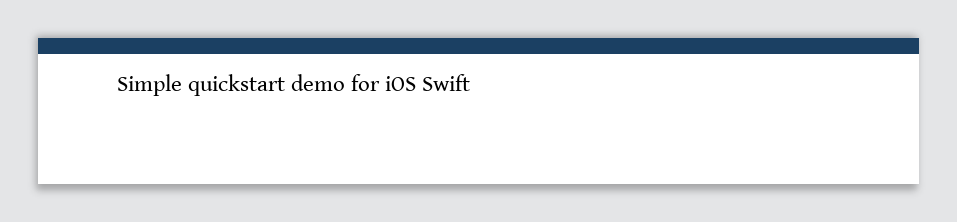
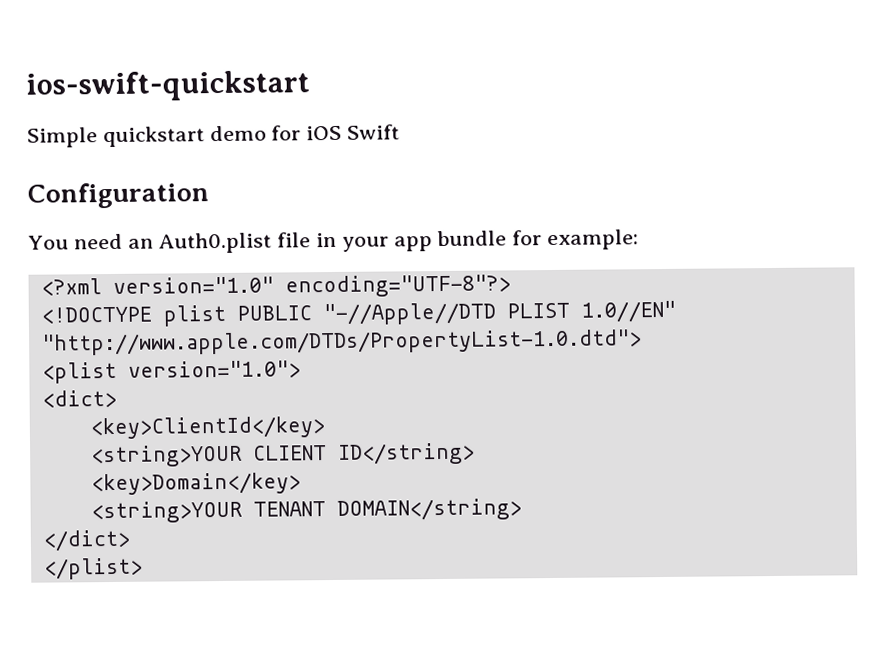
+ ios-swift-quickstart
+ Configuration
+ You need an Auth0.plist file in your app bundle for example:
+ <?xml version="1.0" encoding="UTF-8"?>
+ <!DOCTYPE plist PUBLIC "-//Apple//DTD PLIST 1.0//EN" "http://www.apple.com/DTDs/PropertyList-1.0.dtd">
+ <plist version="1.0">
+ <dict>
+ <key>ClientId</key>
+ <string>YOUR CLIENT ID</string>
+ <key>Domain</key>
+ <string>YOUR TENANT DOMAIN</string>
+ </dict>
+ </plist>

